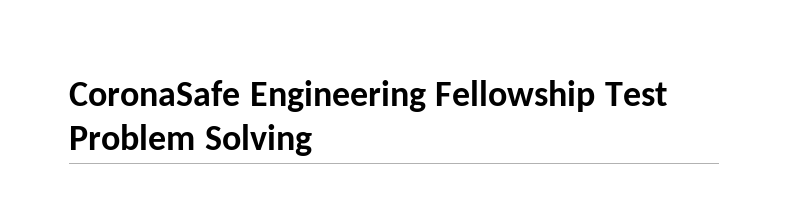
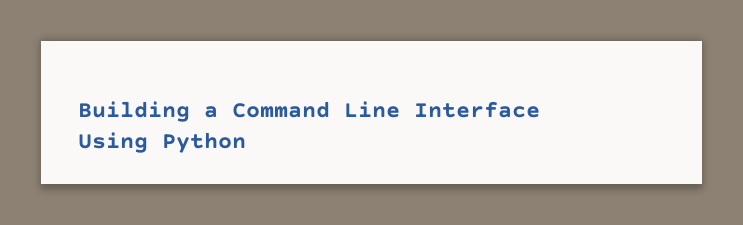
- CoronaSafe Engineering Fellowship Test Problem Solving
+ Building a Command Line Interface Using Python

